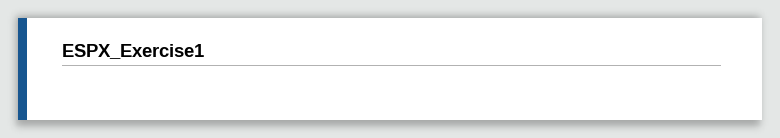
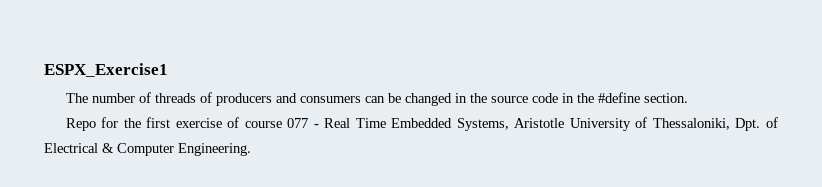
+ The number of threads of producers and consumers can be changed in the source code in the #define section.
+ Repo for the first exercise of course 077 - Real Time Embedded Systems, Aristotle University of Thessaloniki, Dpt. of Electrical & Computer Engineering.

